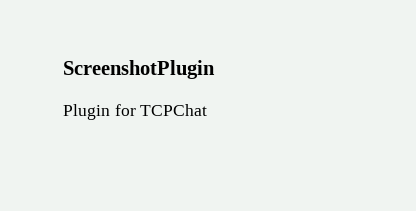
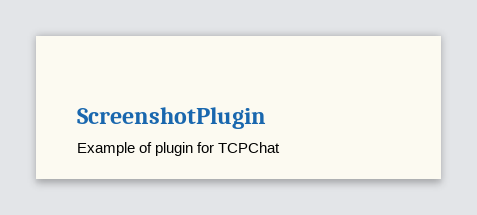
- Plugin for TCPChat
+ Example of plugin for TCPChat

